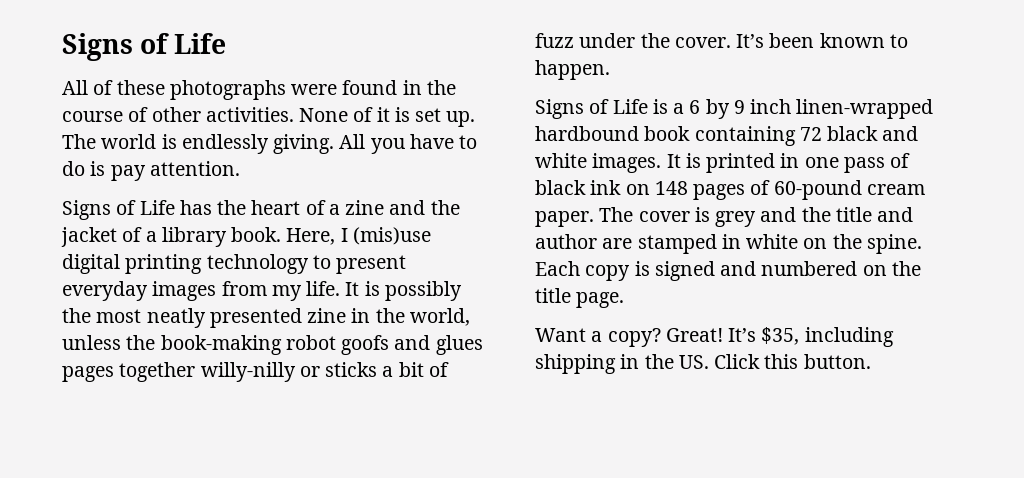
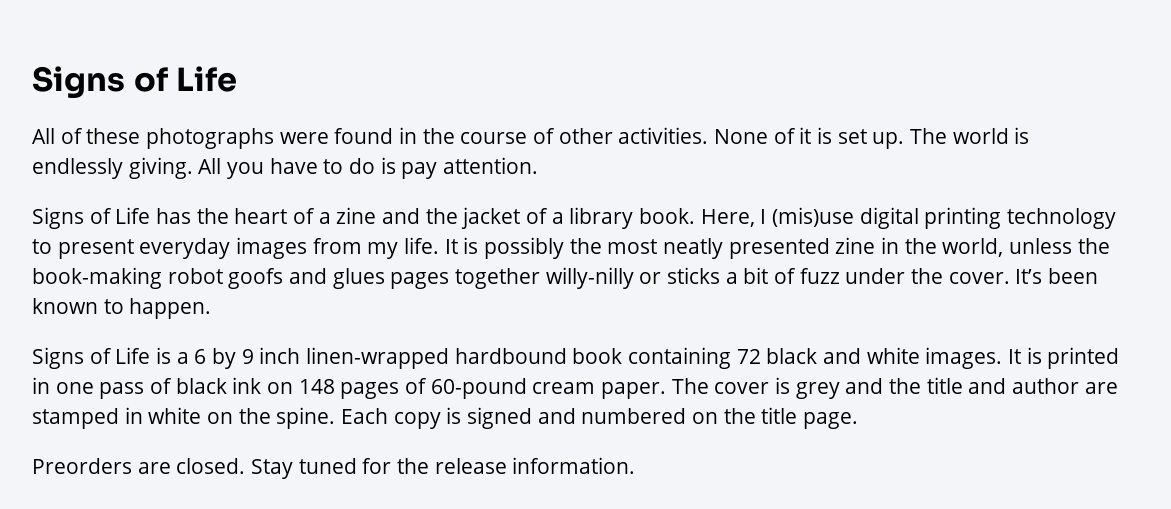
- Want a copy? Great! It’s $35, including shipping in the US. Click this button.
+ Preorders are closed. Stay tuned for the release information.

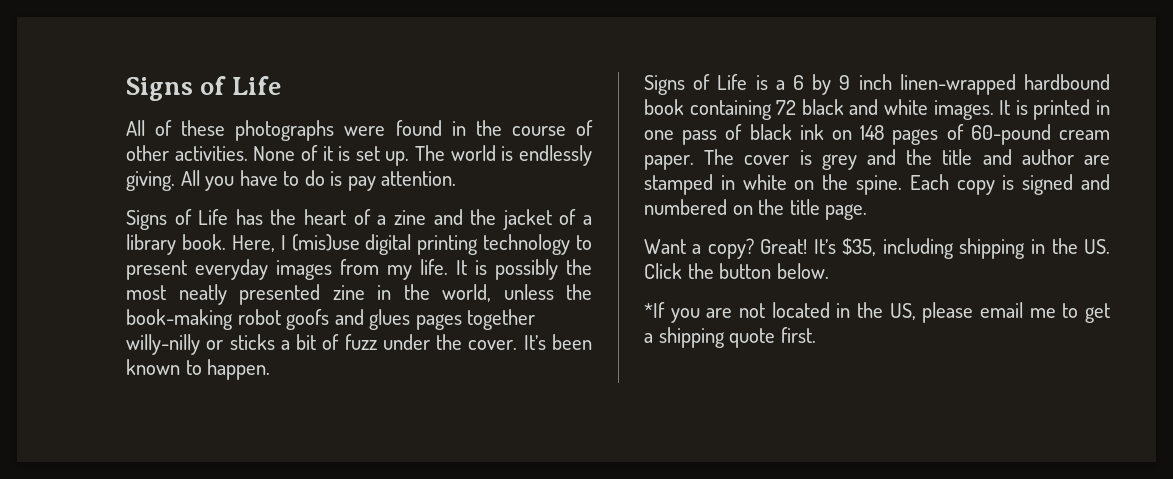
- Preorders are closed. Stay tuned for the release information.
+ Want a copy? Great! It’s $35, including shipping in the US. Click the button below.
+ *If you are not located in the US, please email me to get a shipping quote first.

